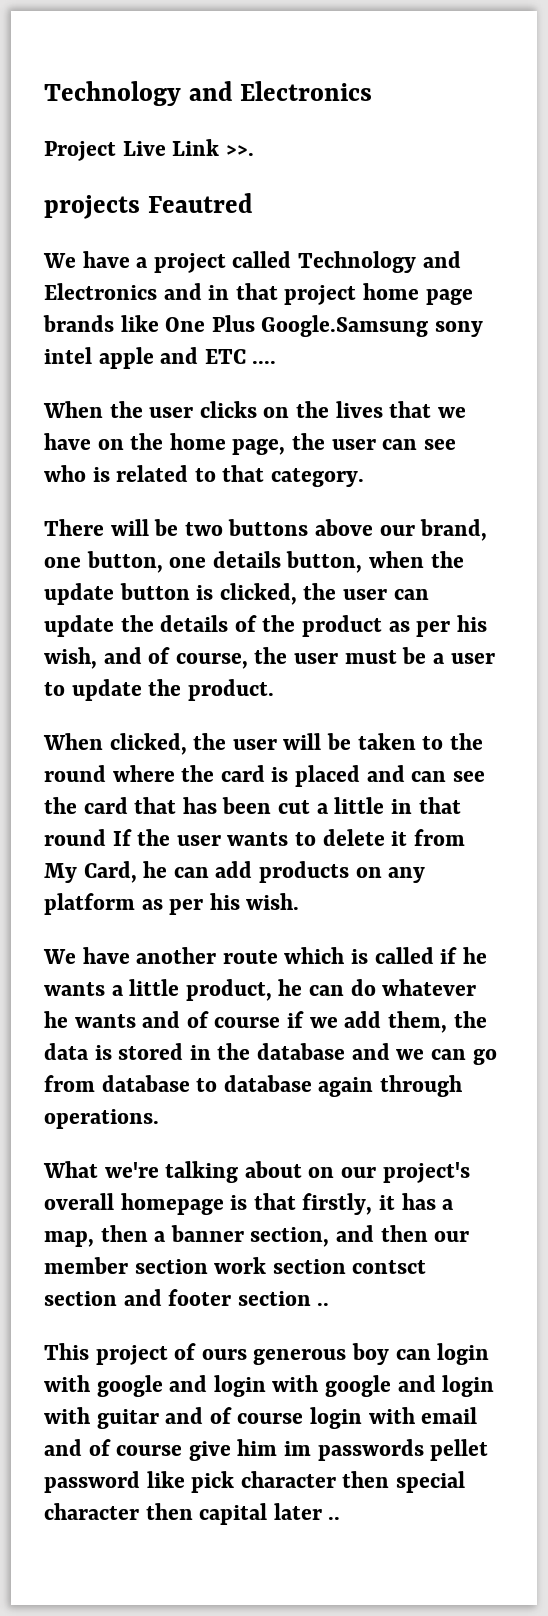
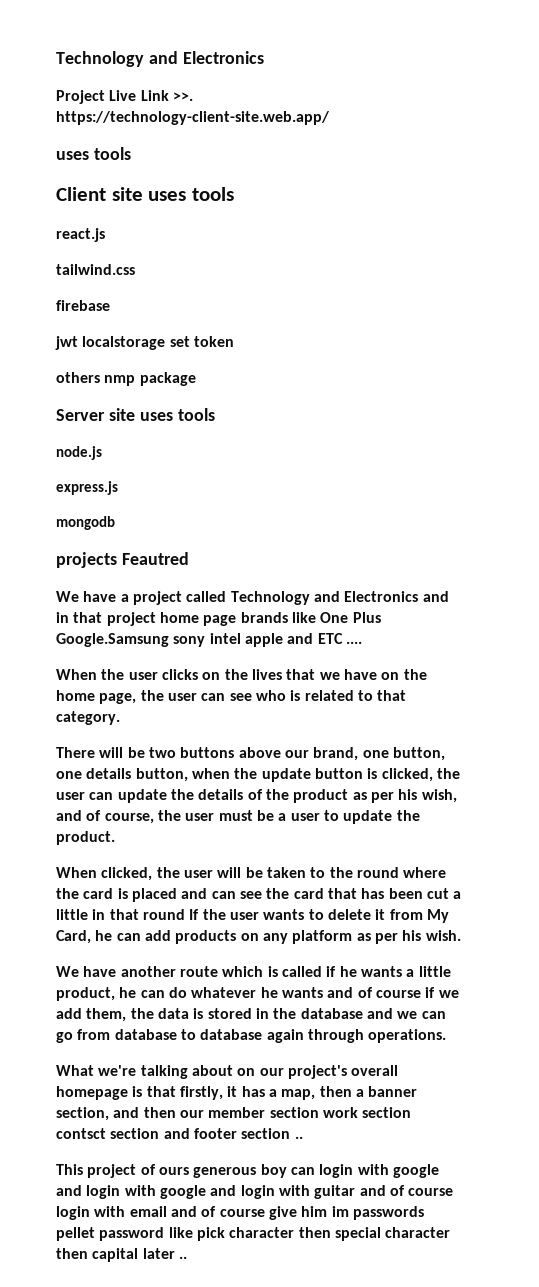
- Project Live Link >>.
+ Project Live Link >>. https://technology-client-site.web.app/
+ uses tools
+ Client site uses tools
+ react.js
+ tailwind.css
+ firebase
+ jwt localstorage set token
+ others nmp package
+ Server site uses tools
+ node.js
+ express.js
+ mongodb

